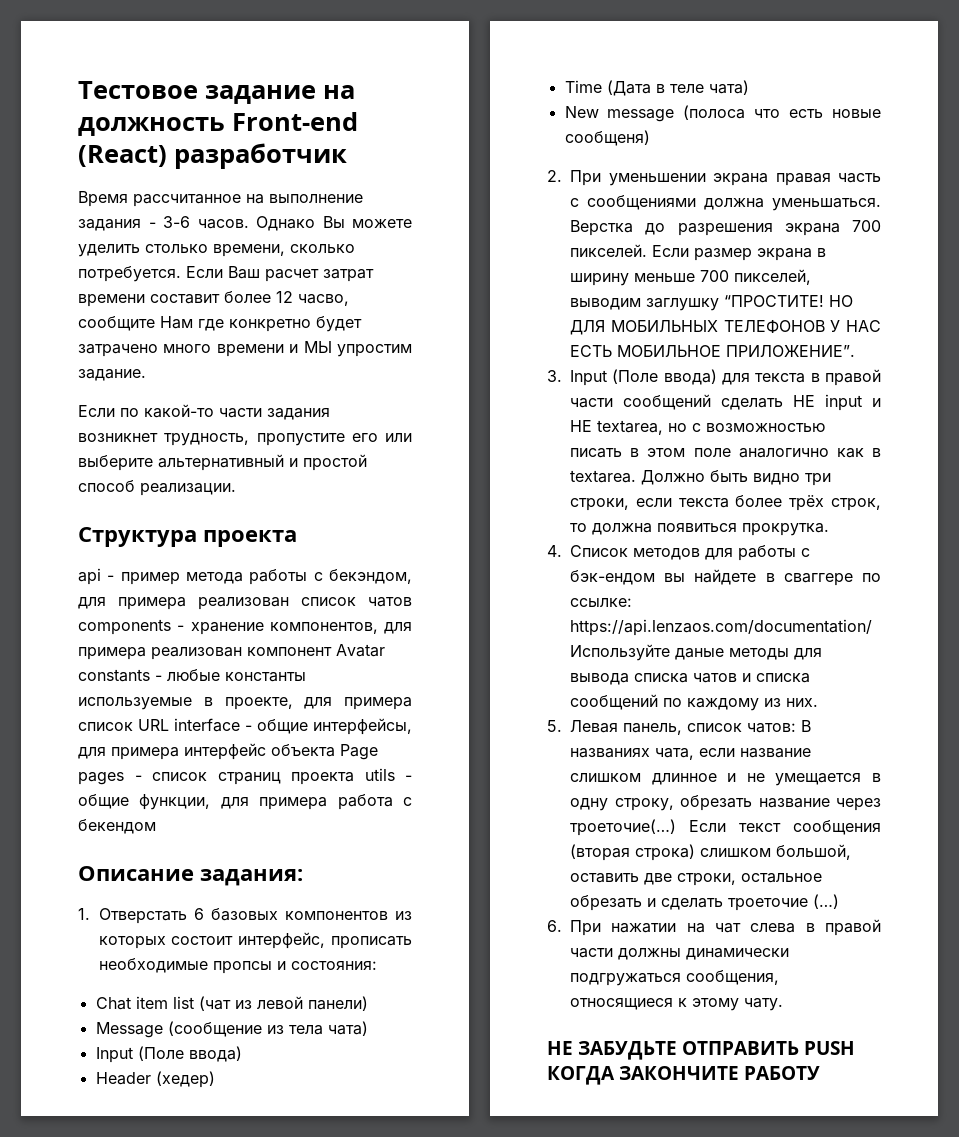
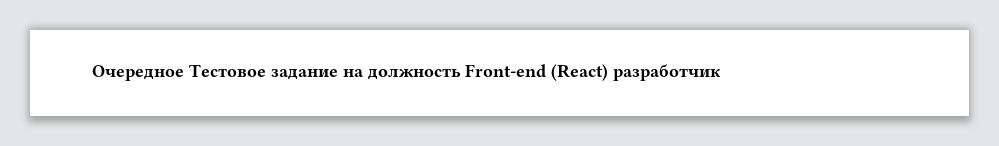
- Тестовое задание на должность Front-end (React) разработчик
+ Очередное Тестовое задание на должность Front-end (React) разработчик
- Время рассчитанное на выполнение задания - 3-6 часов. Однако Вы можете уделить столько времени, сколько потребуется. Если Ваш расчет затрат времени составит более 12 часво, сообщите Нам где конкретно будет затрачено много времени и МЫ упростим задание.
- Если по какой-то части задания возникнет трудность, пропустите его или выберите альтернативный и простой способ реализации.
- Структура проекта
- api - пример метода работы с бекэндом, для примера реализован список чатов components - хранение компонентов, для примера реализован компонент Avatar constants - любые константы используемые в проекте, для примера список URL interface - общие интерфейсы, для примера интерфейс объекта Page pages - список страниц проекта utils - общие функции, для примера работа с бекендом
- Описание задания:
- 1. Отверстать 6 базовых компонентов из которых состоит интерфейc, прописать необходимые пропсы и состояния:
- Chat item list (чат из левой панели)
- Message (сообщение из тела чата)
- Input (Поле ввода)
- Header (хедер)
- Time (Дата в теле чата)
- New message (полоса что есть новые сообщеня)
- 2. При уменьшении экрана правая часть с сообщениями должна уменьшаться. Верстка до разрешения экрана 700 пикселей. Если размер экрана в ширину меньше 700 пикселей, выводим заглушку “ПРОСТИТЕ! НО ДЛЯ МОБИЛЬНЫХ ТЕЛЕФОНОВ У НАС ЕСТЬ МОБИЛЬНОЕ ПРИЛОЖЕНИЕ”.
- 3. Input (Поле ввода) для текста в правой части сообщений сделать НЕ input и НЕ textarea, но с возможностью писать в этом поле аналогично как в textarea. Должно быть видно три строки, если текста более трёх строк, то должна появиться прокрутка.
- 4. Список методов для работы с бэк-ендом вы найдете в сваггере по ссылке: https://api.lenzaos.com/documentation/ Используйте даные методы для вывода списка чатов и списка сообщений по каждому из них.
- 5. Левая панель, список чатов: В названиях чата, если название слишком длинное и не умещается в одну строку, обрезать название через троеточие(…) Если текст сообщения (вторая строка) слишком большой, оставить две строки, остальное обрезать и сделать троеточие (…)
- 6. При нажатии на чат слева в правой части должны динамически подгружаться сообщения, относящиеся к этому чату.
- НЕ ЗАБУДЬТЕ ОТПРАВИТЬ PUSH КОГДА ЗАКОНЧИТЕ РАБОТУ

